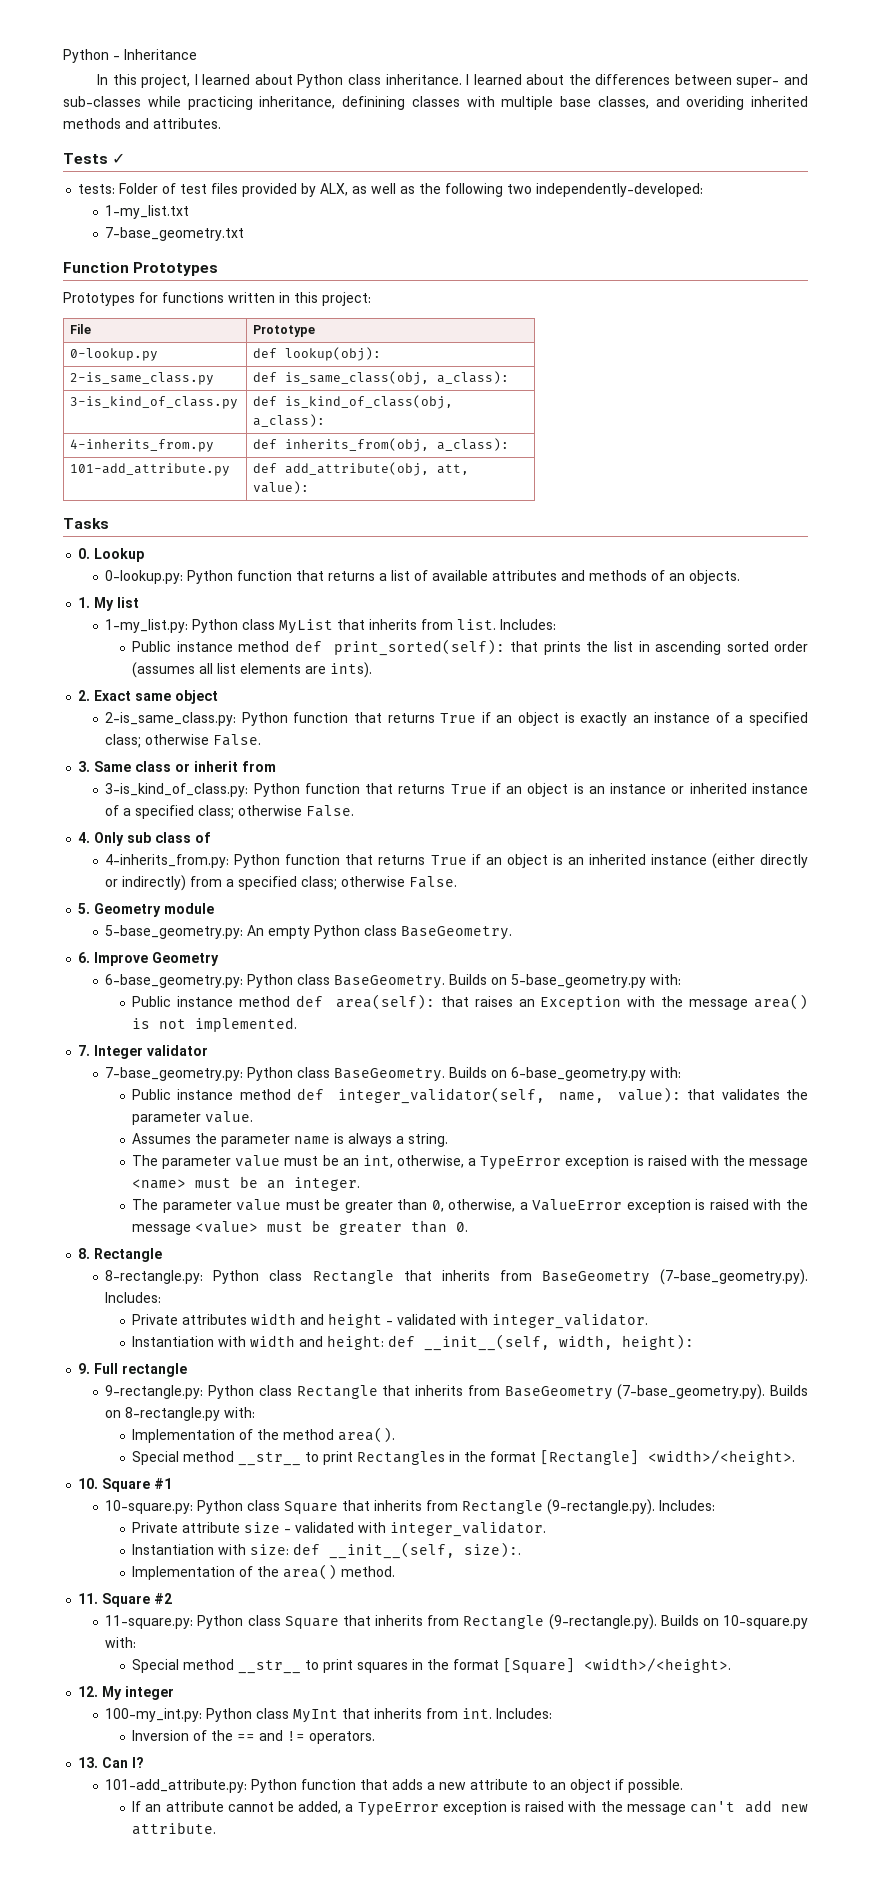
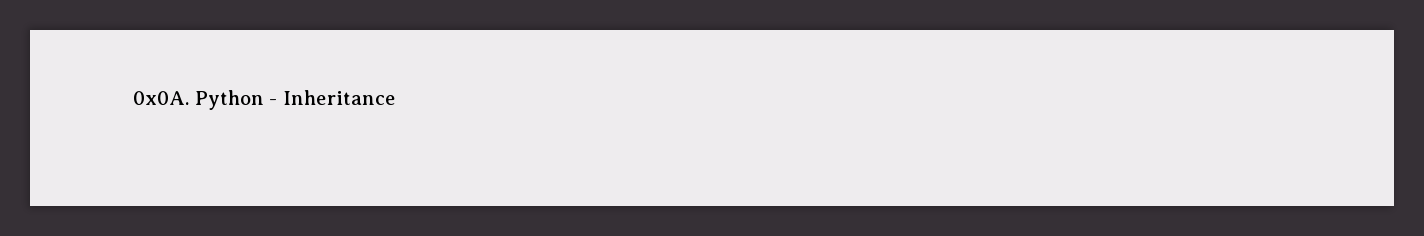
+ 0x0A.
- In this project, I learned about Python class inheritance. I learned about the differences between super- and sub-classes while practicing inheritance, definining classes with multiple base classes, and overiding inherited methods and attributes.
- Tests ✓
- tests: Folder of test files provided by ALX, as well as the following two independently-developed:
- 1-my_list.txt
- 7-base_geometry.txt
- Function Prototypes
- Prototypes for functions written in this project:
- File | Prototype
- 0-lookup.py | def lookup(obj):
- 2-is_same_class.py | def is_same_class(obj, a_class):
- 3-is_kind_of_class.py | def is_kind_of_class(obj, a_class):
- 4-inherits_from.py | def inherits_from(obj, a_class):
- 101-add_attribute.py | def add_attribute(obj, att, value):
- Tasks
- 0. Lookup
- 0-lookup.py: Python function that returns a list of available attributes and methods of an objects.
- 1. My list
- 1-my_list.py: Python class MyList that inherits from list. Includes:
- Public instance method def print_sorted(self): that prints the list in ascending sorted order (assumes all list elements are ints).
- 2. Exact same object
- 2-is_same_class.py: Python function that returns True if an object is exactly an instance of a specified class; otherwise False.
- 3. Same class or inherit from
- 3-is_kind_of_class.py: Python function that returns True if an object is an instance or inherited instance of a specified class; otherwise False.
- 4. Only sub class of
- 4-inherits_from.py: Python function that returns True if an object is an inherited instance (either directly or indirectly) from a specified class; otherwise False.
- 5. Geometry module
- 5-base_geometry.py: An empty Python class BaseGeometry.
- 6. Improve Geometry
- 6-base_geometry.py: Python class BaseGeometry. Builds on 5-base_geometry.py with:
- Public instance method def area(self): that raises an Exception with the message area() is not implemented.
- 7. Integer validator
- 7-base_geometry.py: Python class BaseGeometry. Builds on 6-base_geometry.py with:
- Public instance method def integer_validator(self, name, value): that validates the parameter value.
- Assumes the parameter name is always a string.
- The parameter value must be an int, otherwise, a TypeError exception is raised with the message <name> must be an integer.
- The parameter value must be greater than 0, otherwise, a ValueError exception is raised with the message <value> must be greater than 0.
- 8. Rectangle
- 8-rectangle.py: Python class Rectangle that inherits from BaseGeometry (7-base_geometry.py). Includes:
- Private attributes width and height - validated with integer_validator.
- Instantiation with width and height: def __init__(self, width, height):
- 9. Full rectangle
- 9-rectangle.py: Python class Rectangle that inherits from BaseGeometry (7-base_geometry.py). Builds on 8-rectangle.py with:
- Implementation of the method area().
- Special method __str__ to print Rectangles in the format [Rectangle] <width>/<height>.
- 10. Square #1
- 10-square.py: Python class Square that inherits from Rectangle (9-rectangle.py). Includes:
- Private attribute size - validated with integer_validator.
- Instantiation with size: def __init__(self, size):.
- Implementation of the area() method.
- 11. Square #2
- 11-square.py: Python class Square that inherits from Rectangle (9-rectangle.py). Builds on 10-square.py with:
- Special method __str__ to print squares in the format [Square] <width>/<height>.
- 12. My integer
- 100-my_int.py: Python class MyInt that inherits from int. Includes:
- Inversion of the == and != operators.
- 13. Can I?
- 101-add_attribute.py: Python function that adds a new attribute to an object if possible.
- If an attribute cannot be added, a TypeError exception is raised with the message can't add new attribute.

